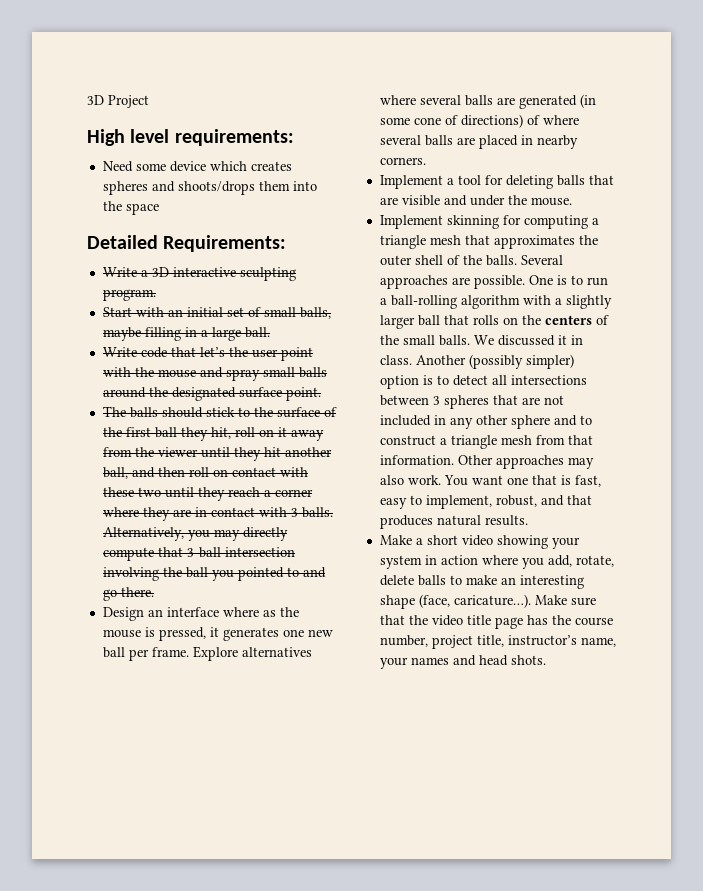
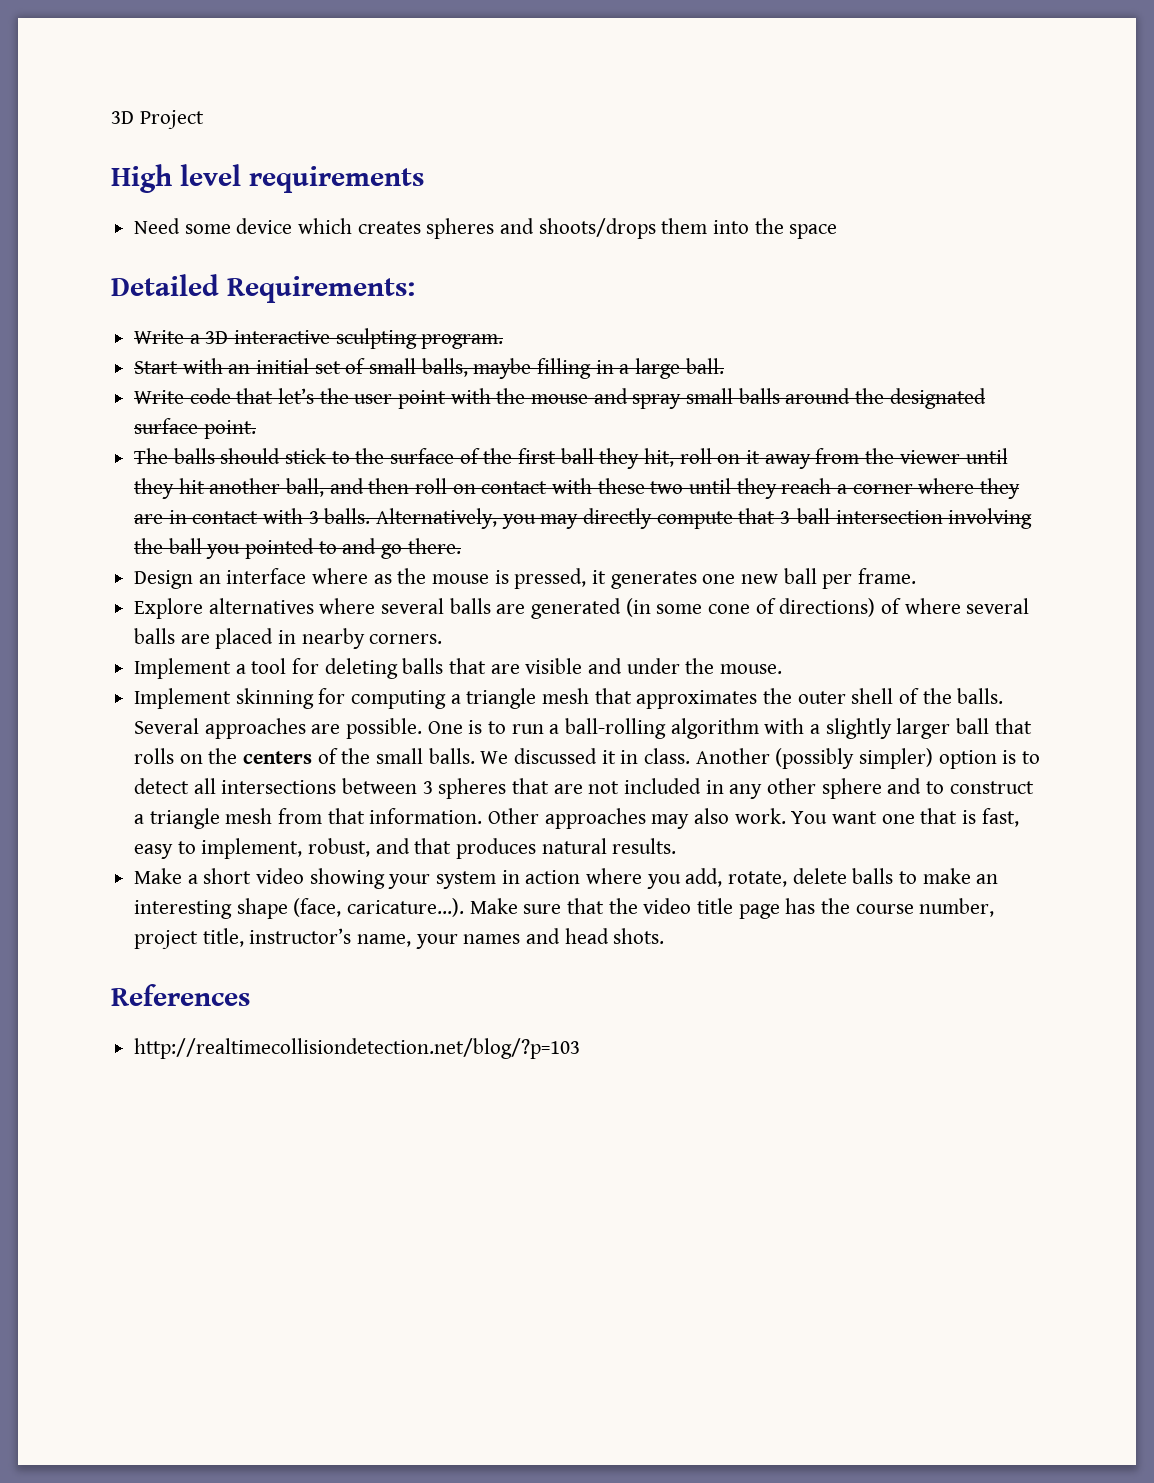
- High level requirements:
+ High level requirements
- Design an interface where as the mouse is pressed, it generates one new ball per frame. Explore alternatives where several balls are generated (in some cone of directions) of where several balls are placed in nearby corners.
+ Design an interface where as the mouse is pressed, it generates one new ball per frame.
+ Explore alternatives where several balls are generated (in some cone of directions) of where several balls are placed in nearby corners.
+ References
+ http://realtimecollisiondetection.net/blog/?p=103

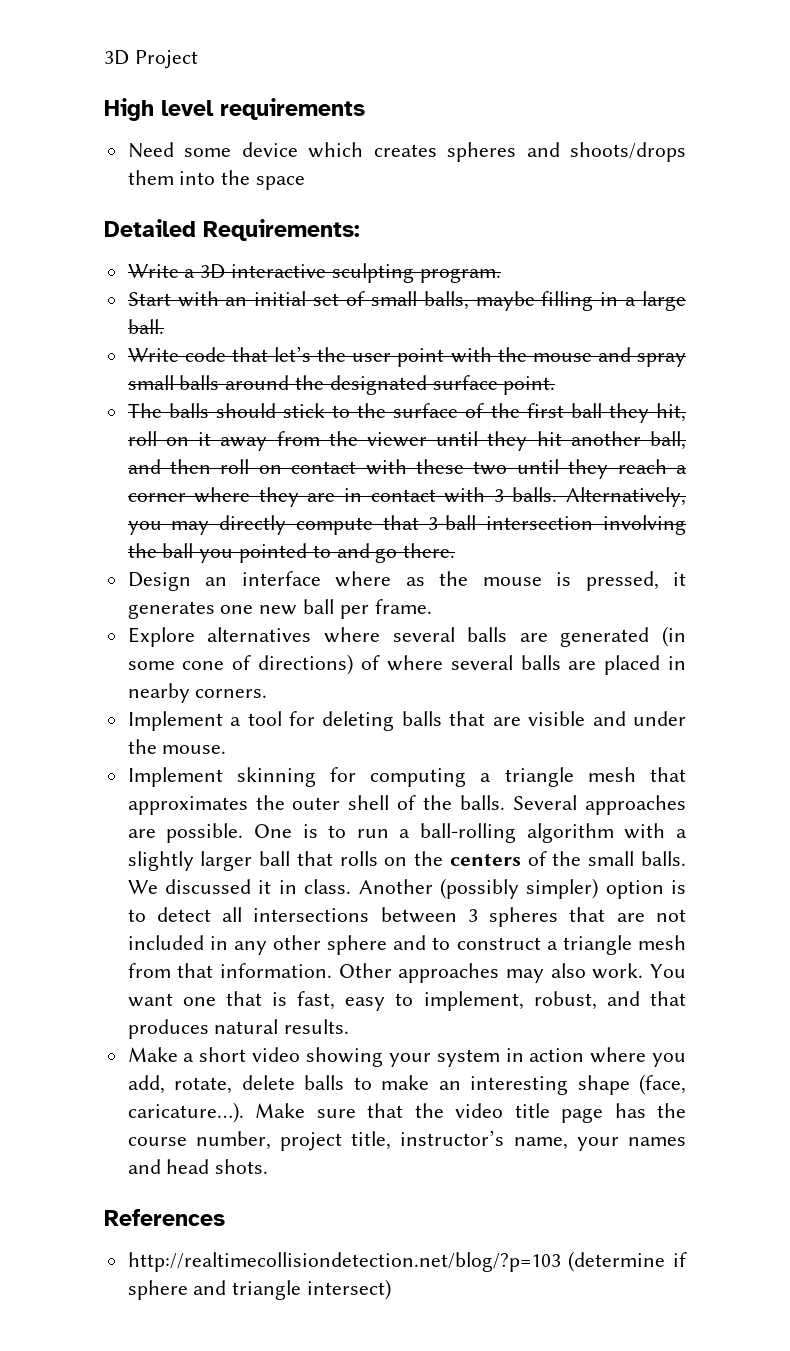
- http://realtimecollisiondetection.net/blog/?p=103
+ http://realtimecollisiondetection.net/blog/?p=103 (determine if sphere and triangle intersect)

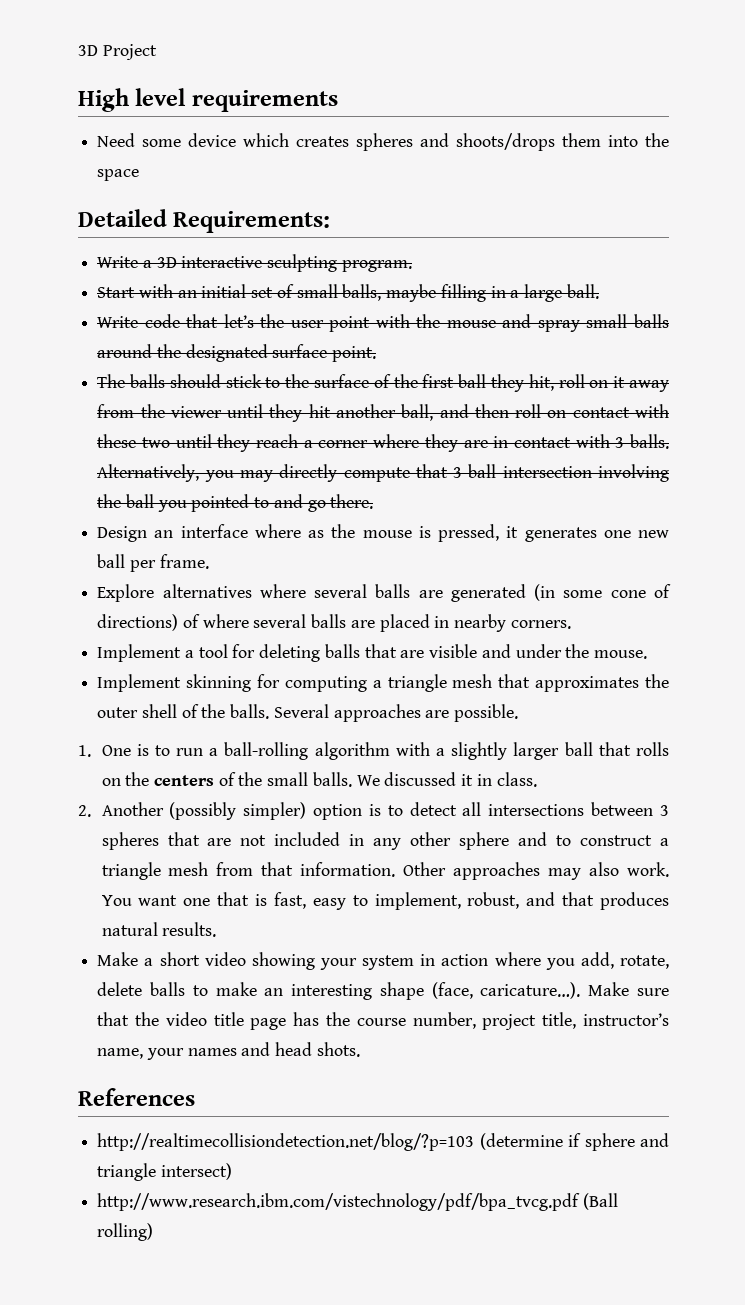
- Several approaches are possible. One is to run a ball-rolling algorithm with a slightly larger ball that rolls on the centers of the small balls.
+ Several approaches are possible.
+ 1. One is to run a ball-rolling algorithm with a slightly larger ball that rolls on the centers of the small balls.
- We discussed it in class. Another (possibly simpler) option is to detect all intersections between 3 spheres that are not included in any other sphere and to construct a triangle mesh from that information.
+ We discussed it in class.
+ 2. Another (possibly simpler) option is to detect all intersections between 3 spheres that are not included in any other sphere and to construct a triangle mesh from that information.
+ http://www.research.ibm.com/vistechnology/pdf/bpa_tvcg.pdf (Ball rolling)

